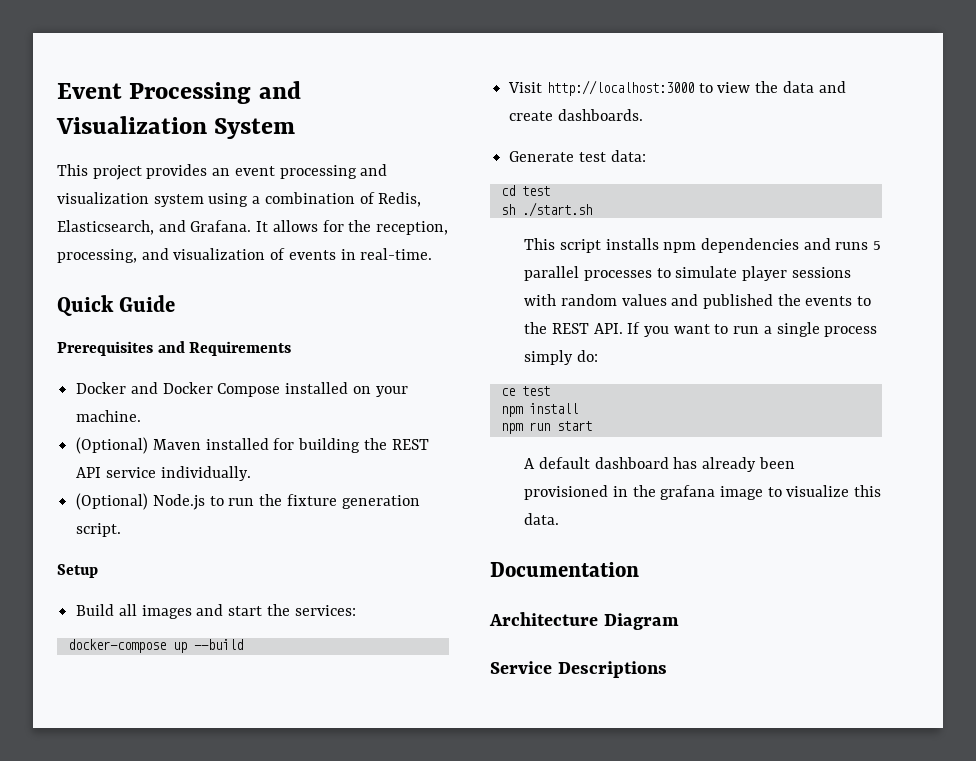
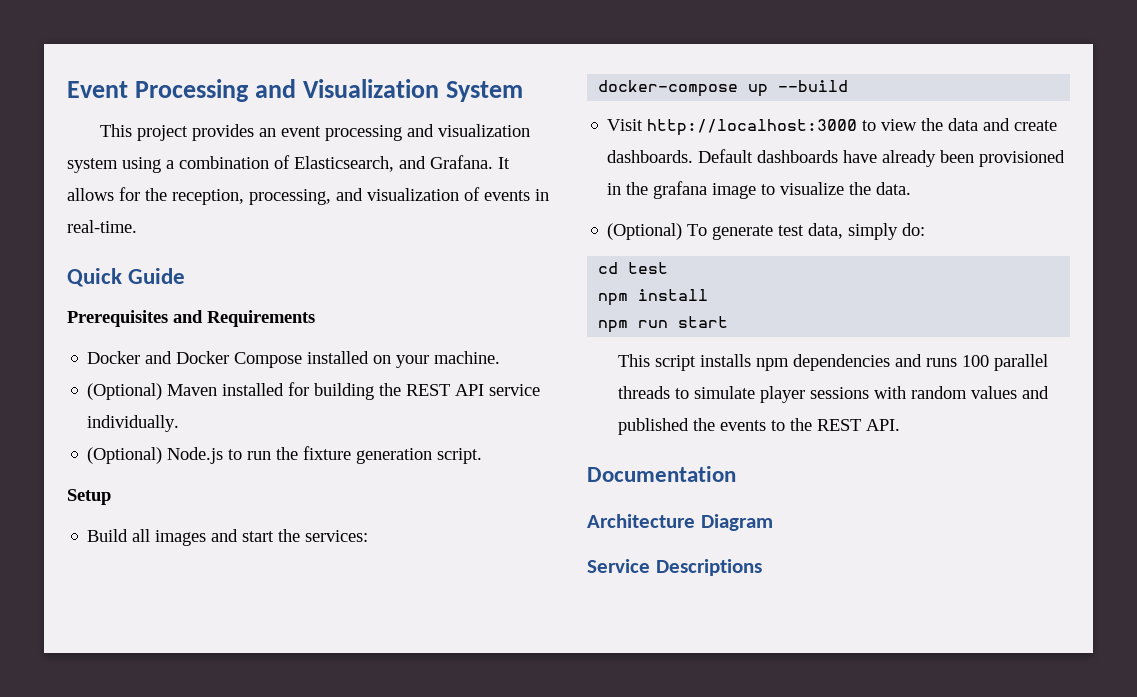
- This project provides an event processing and visualization system using a combination of Redis, Elasticsearch, and Grafana.
+ This project provides an event processing and visualization system using a combination of Elasticsearch, and Grafana.
- Visit http://localhost:3000 to view the data and create dashboards.
- Generate test data:
+ Visit http://localhost:3000 to view the data and create dashboards. Default dashboards have already been provisioned in the grafana image to visualize the data.
+ (Optional) To generate test data, simply do:
  cd test
- sh ./start.sh
+ npm install
+ npm run start
- This script installs npm dependencies and runs 5 parallel processes to simulate player sessions with random values and published the events to the REST API. If you want to run a single process simply do:
- ce test
- npm install
- npm run start
- A default dashboard has already been provisioned in the grafana image to visualize this data.
+ This script installs npm dependencies and runs 100 parallel threads to simulate player sessions with random values and published the events to the REST API.

